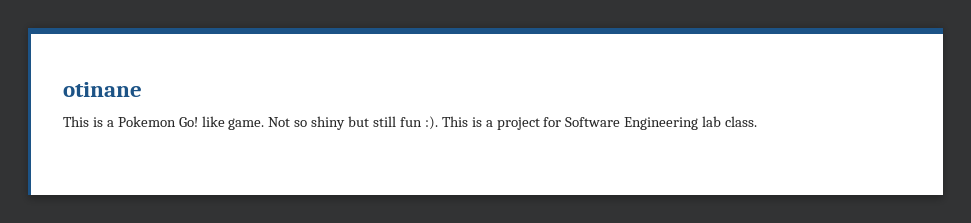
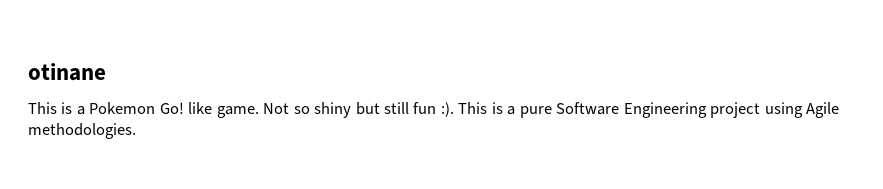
- This is a project for Software Engineering lab class.
+ This is a pure Software Engineering project using Agile methodologies.

